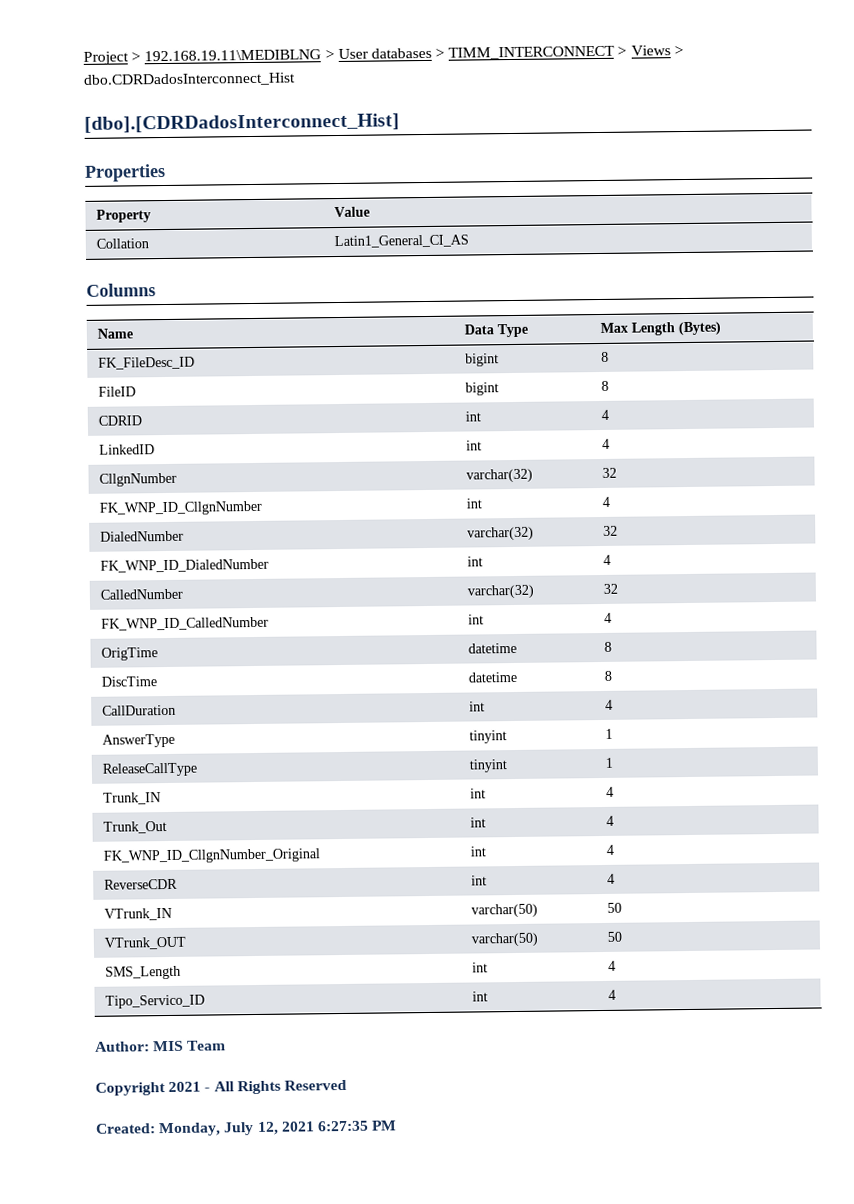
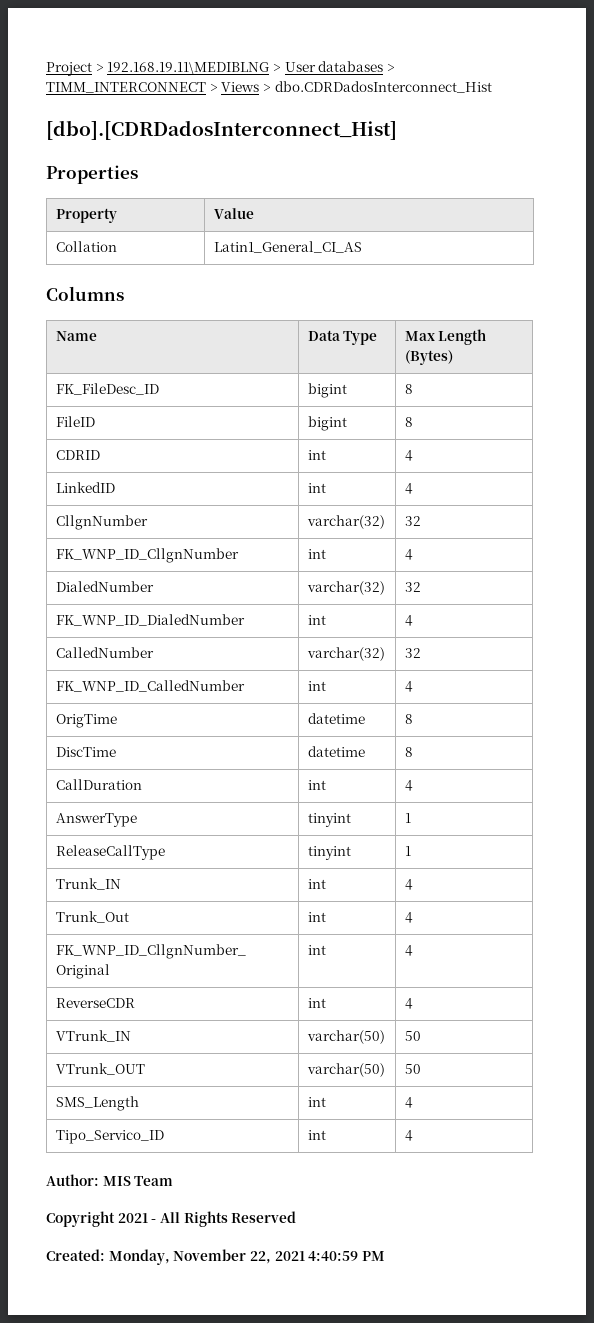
- Created: Monday, July 12, 2021 6:27:35 PM
+ Created: Monday, November 22, 2021 4:40:59 PM

